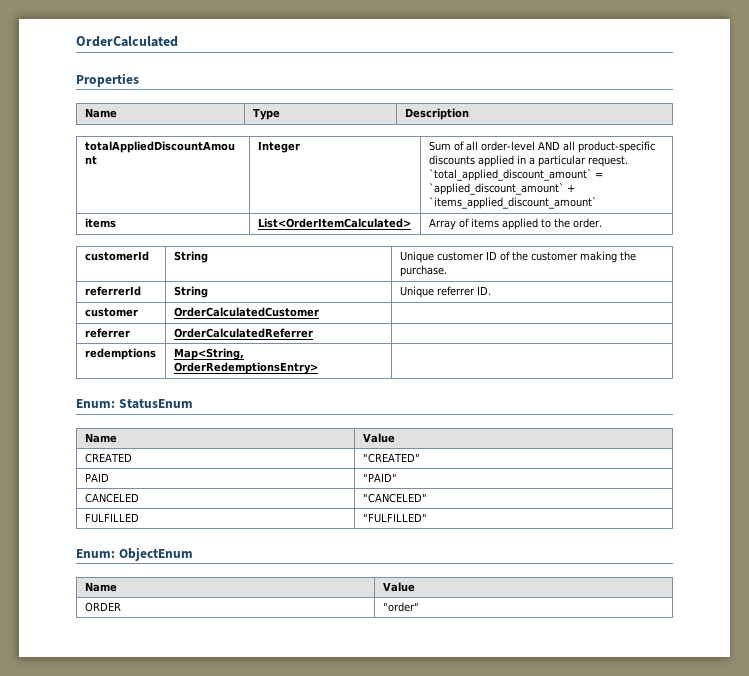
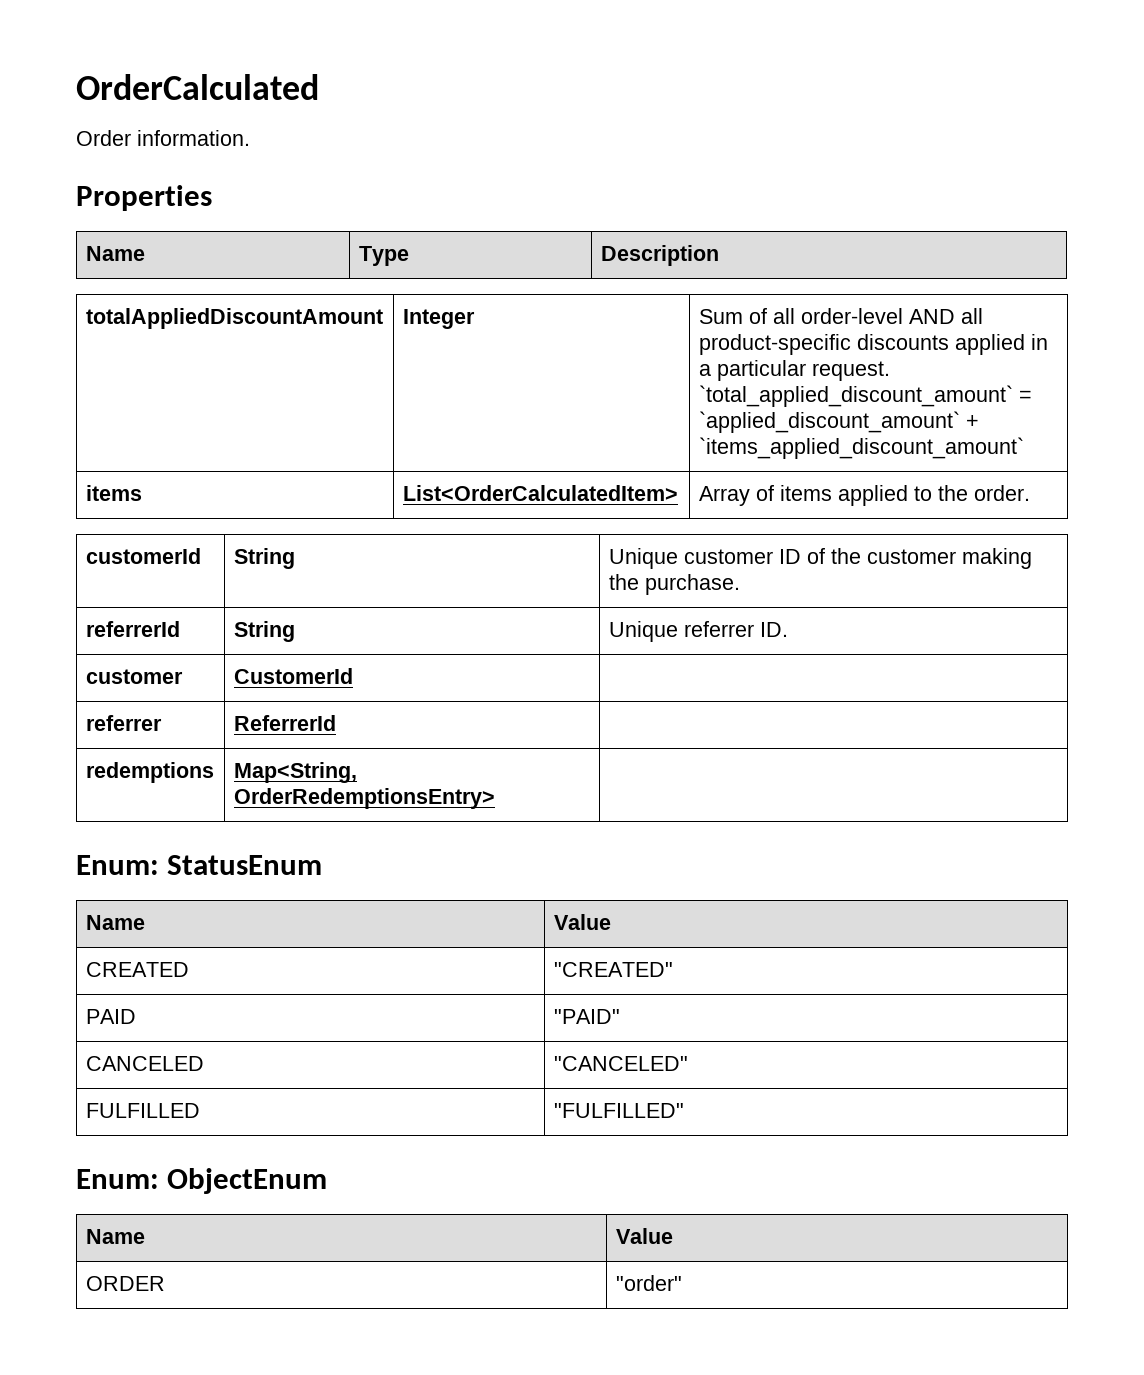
+ Order information.
- items | List<OrderItemCalculated> | Array of items applied to the order.
+ items | List<OrderCalculatedItem> | Array of items applied to the order.
- customer | OrderCalculatedCustomer |
+ customer | CustomerId |
- referrer | OrderCalculatedReferrer |
+ referrer | ReferrerId |

